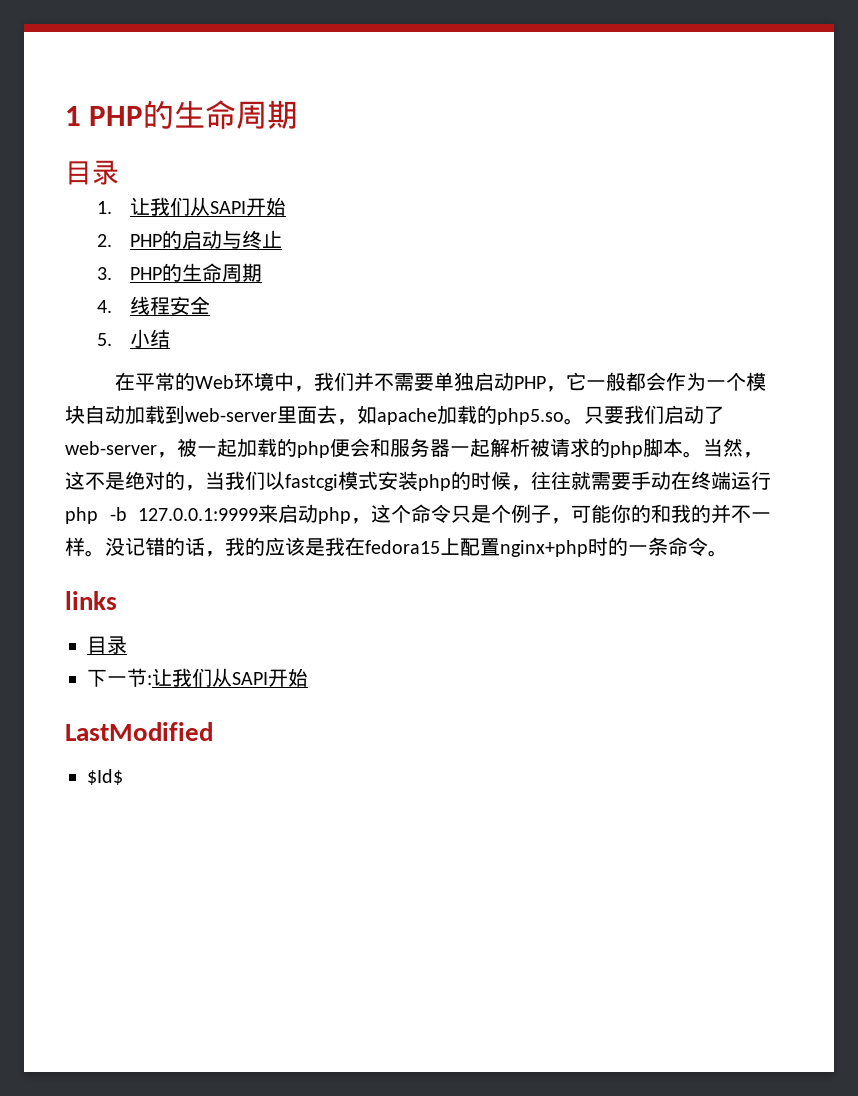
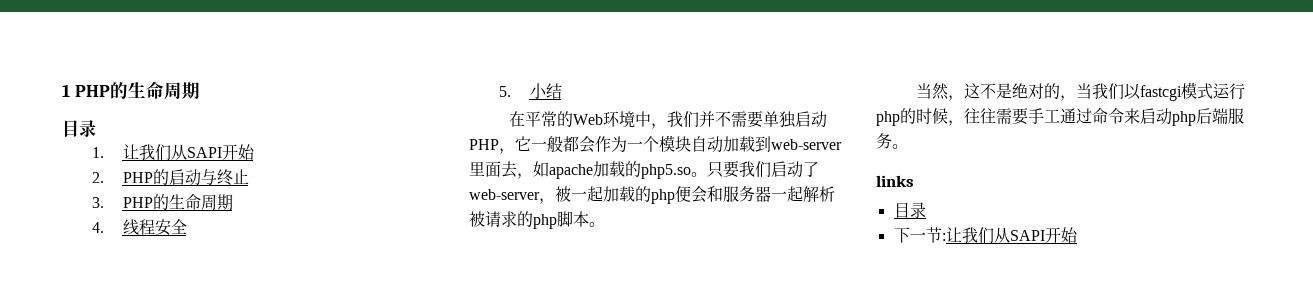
- 只要我们启动了web-server，被一起加载的php便会和服务器一起解析被请求的php脚本。当然，这不是绝对的，当我们以fastcgi模式安装php的时候，往往就需要手动在终端运行php -b 127.0.0.1:9999来启动php，这个命令只是个例子，可能你的和我的并不一样。没记错的话，我的应该是我在fedora15上配置nginx+php时的一条命令。
+ 只要我们启动了web-server，被一起加载的php便会和服务器一起解析被请求的php脚本。
+ 当然，这不是绝对的，当我们以fastcgi模式运行php的时候，往往需要手工通过命令来启动php后端服务。
- LastModified
- $Id$

